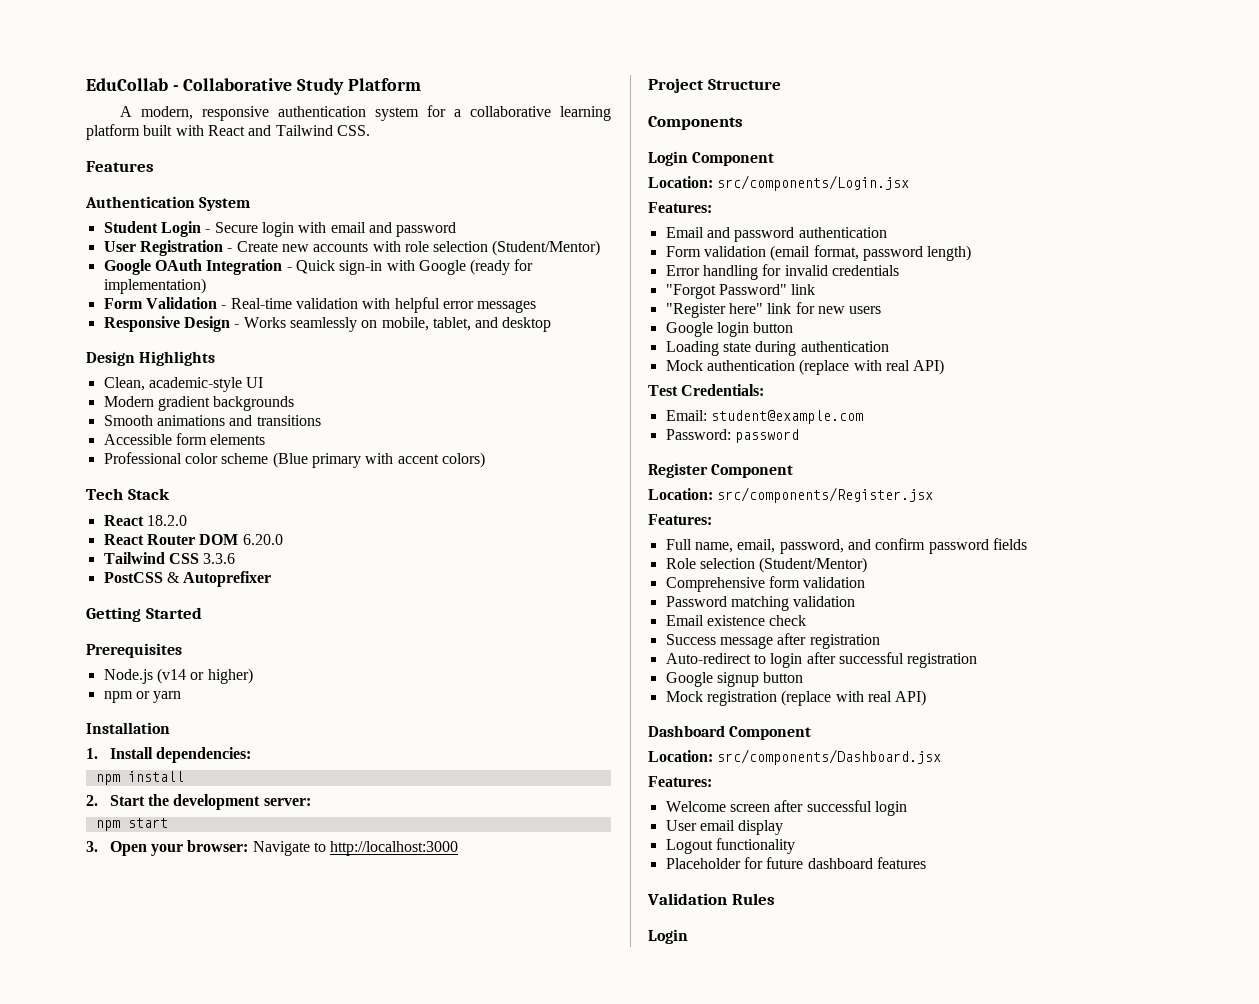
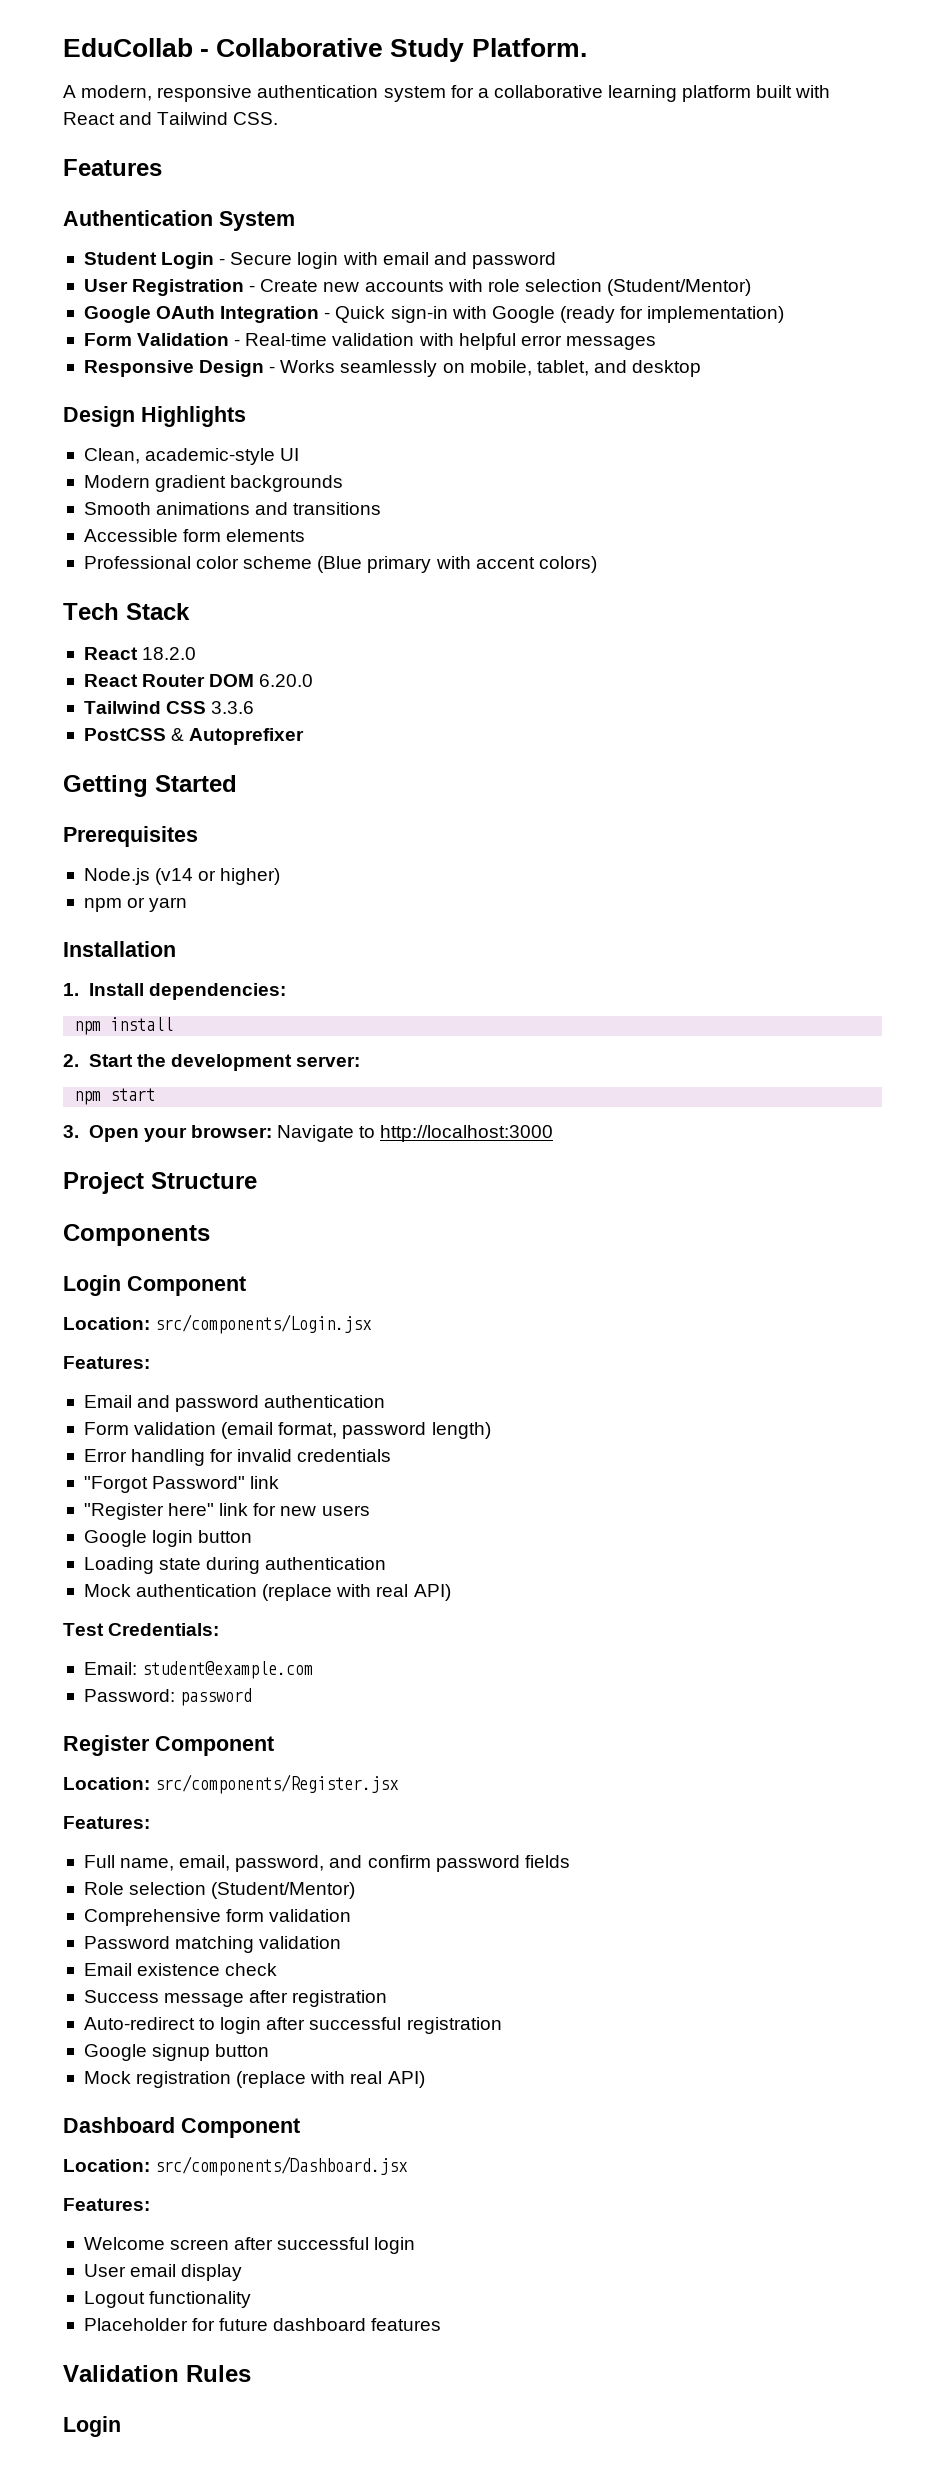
- EduCollab - Collaborative Study Platform
+ EduCollab - Collaborative Study Platform.

